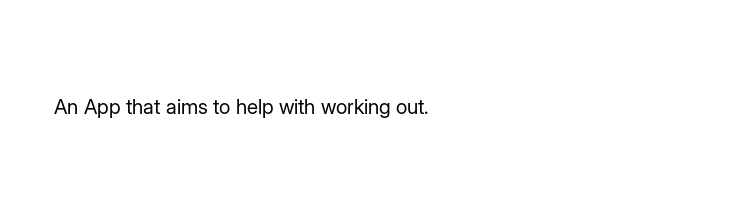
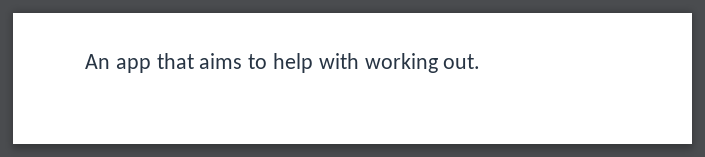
- An App that aims to help with working out.
+ An app that aims to help with working out.

